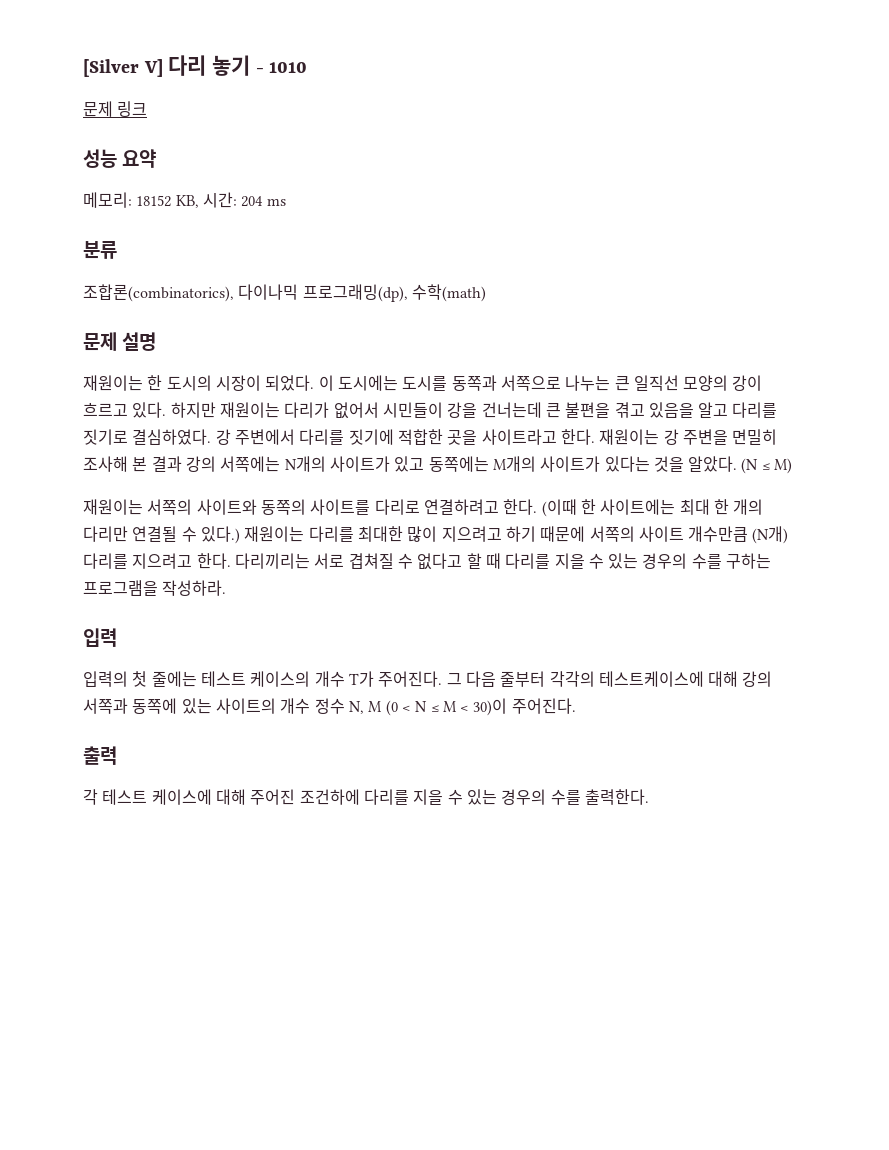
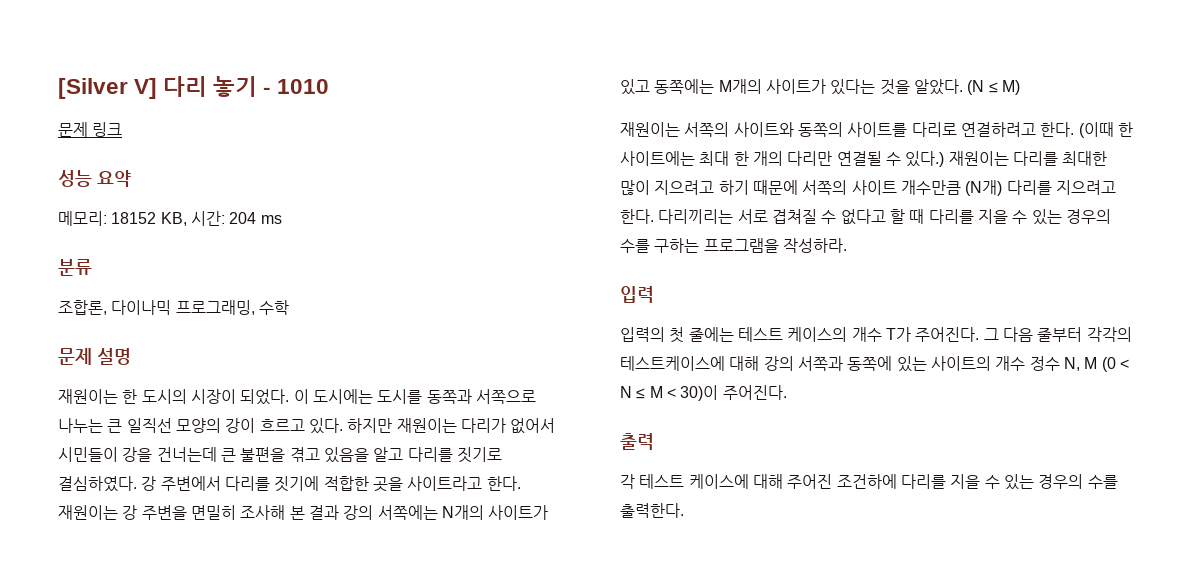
- 조합론(combinatorics), 다이나믹 프로그래밍(dp), 수학(math)
+ 조합론, 다이나믹 프로그래밍, 수학

